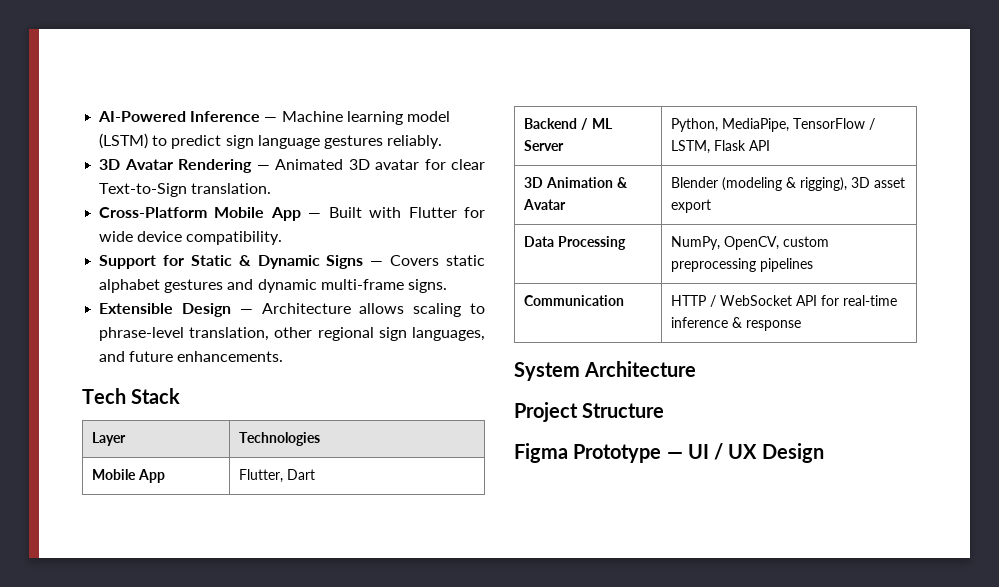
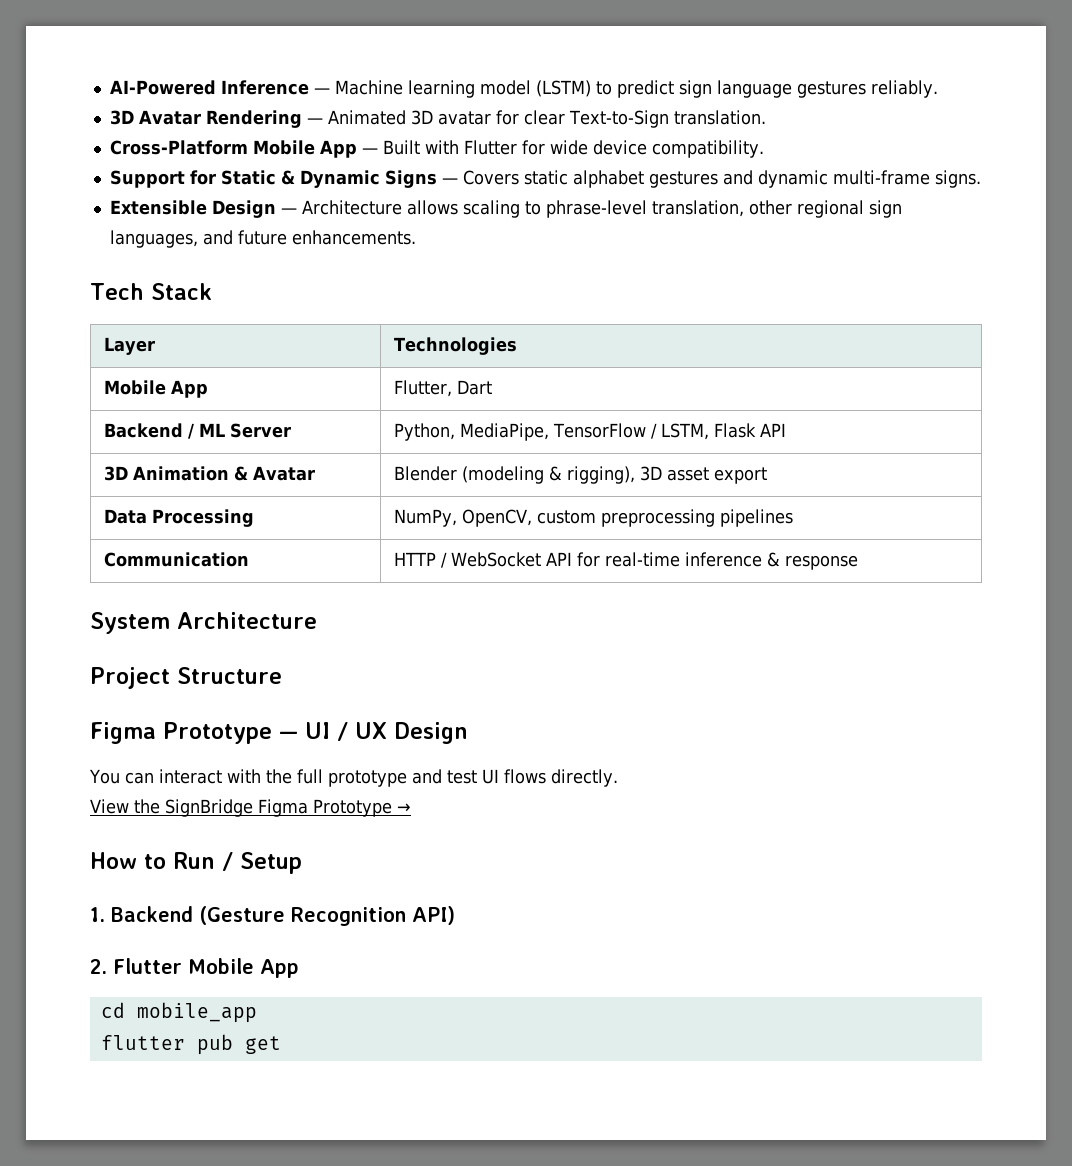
+ You can interact with the full prototype and test UI flows directly.
+ View the SignBridge Figma Prototype →
+ How to Run / Setup
+ 1. Backend (Gesture Recognition API)
+ 2. Flutter Mobile App
+ cd mobile_app
+ flutter pub get

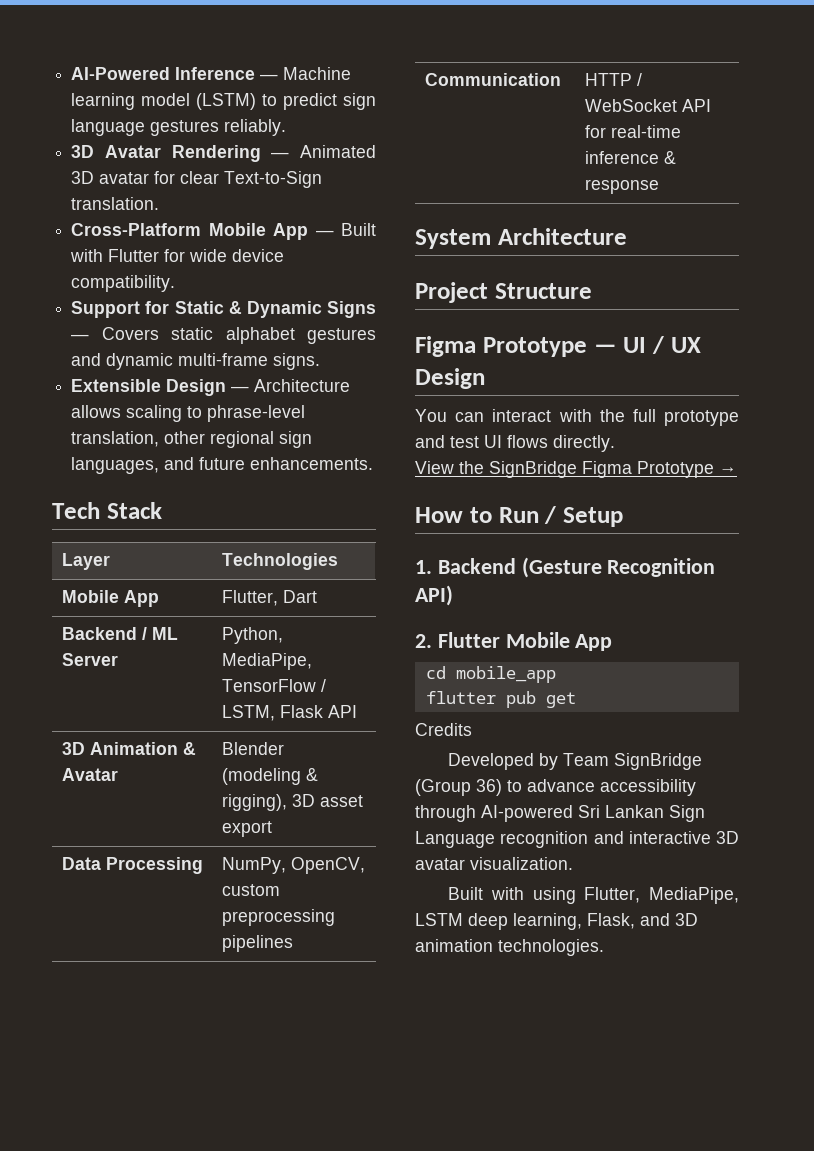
+ Credits
+ Developed by Team SignBridge (Group 36) to advance accessibility through AI-powered Sri Lankan Sign Language recognition and interactive 3D avatar visualization.
+ Built with using Flutter, MediaPipe, LSTM deep learning, Flask, and 3D animation technologies.

